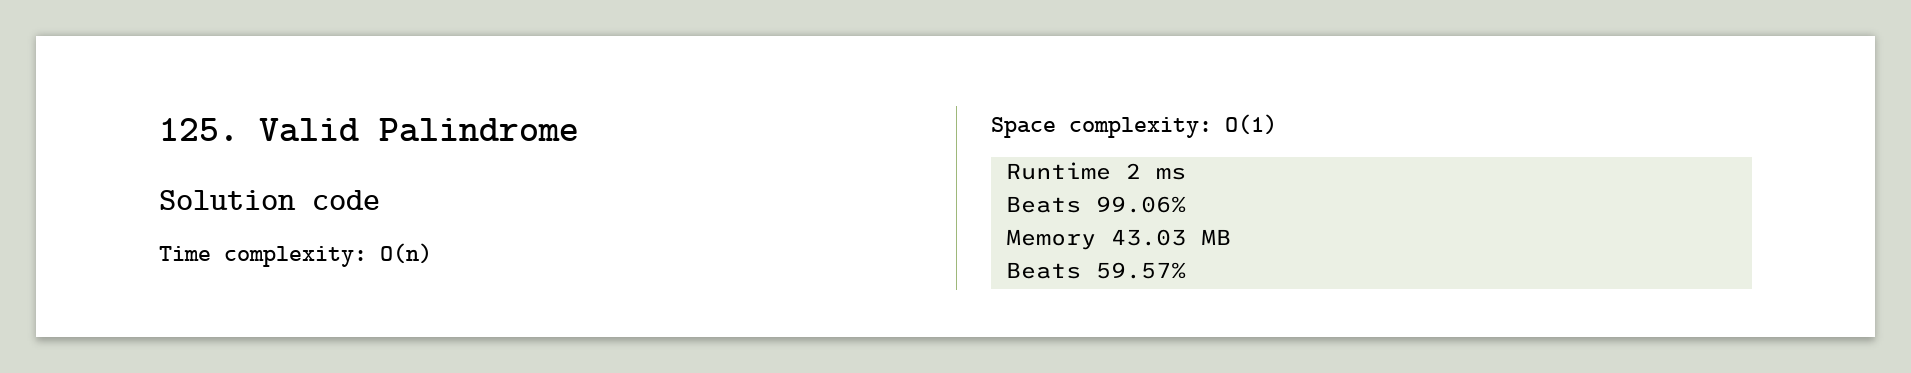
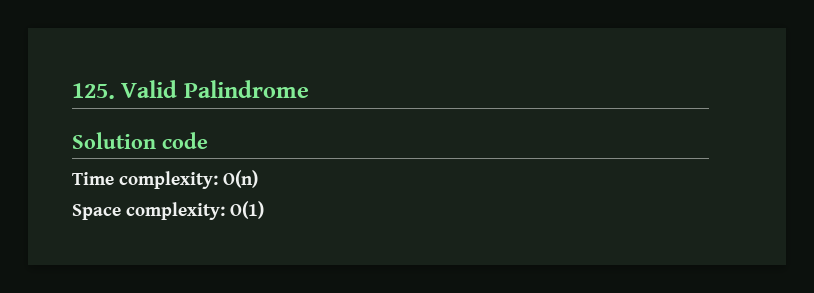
- Runtime 2 ms
- Beats 99.06%
- Memory 43.03 MB
- Beats 59.57%

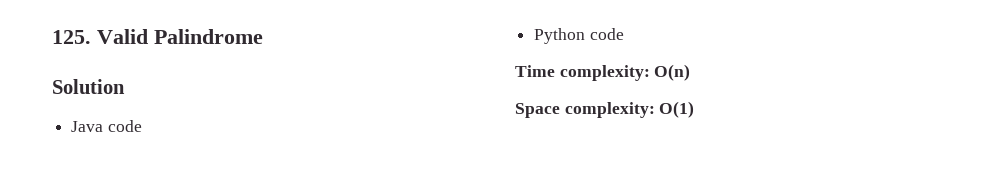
- Solution code
+ Solution
+ Java code
+ Python code

